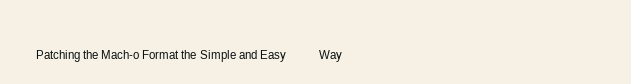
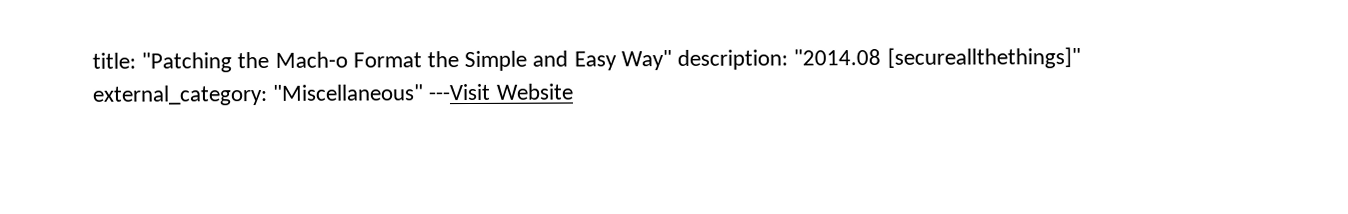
- Patching the Mach-o Format the Simple and Easy Way
+ title: "Patching the Mach-o Format the Simple and Easy Way" description: "2014.08 [secureallthethings]" external_category: "Miscellaneous" ---Visit Website

